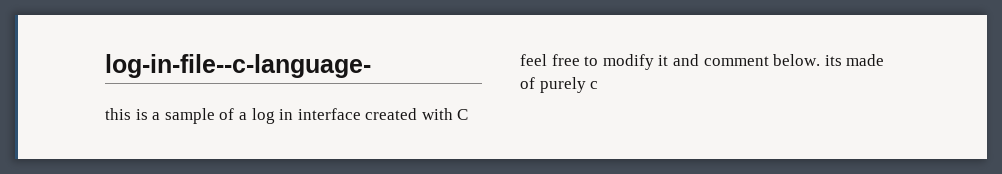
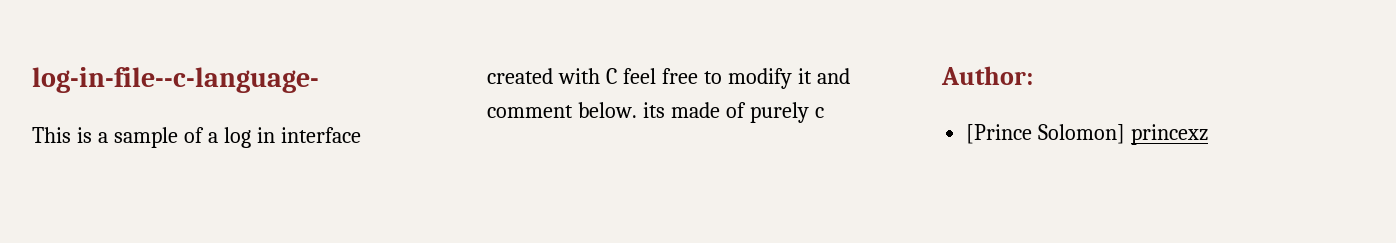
- this is a sample of a log in interface created with C feel free to modify it and comment below. its made of purely c
+ This is a sample of a log in interface created with C feel free to modify it and comment below. its made of purely c
+ Author:
+ [Prince Solomon] princexz

